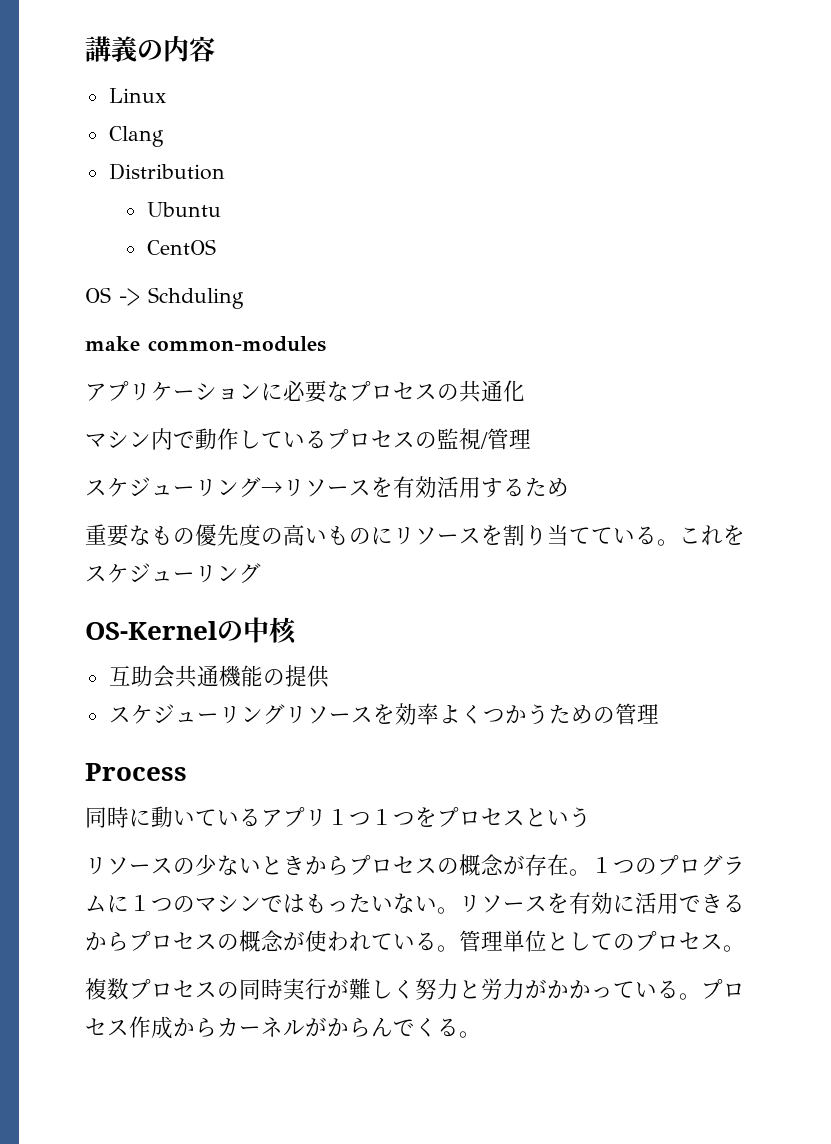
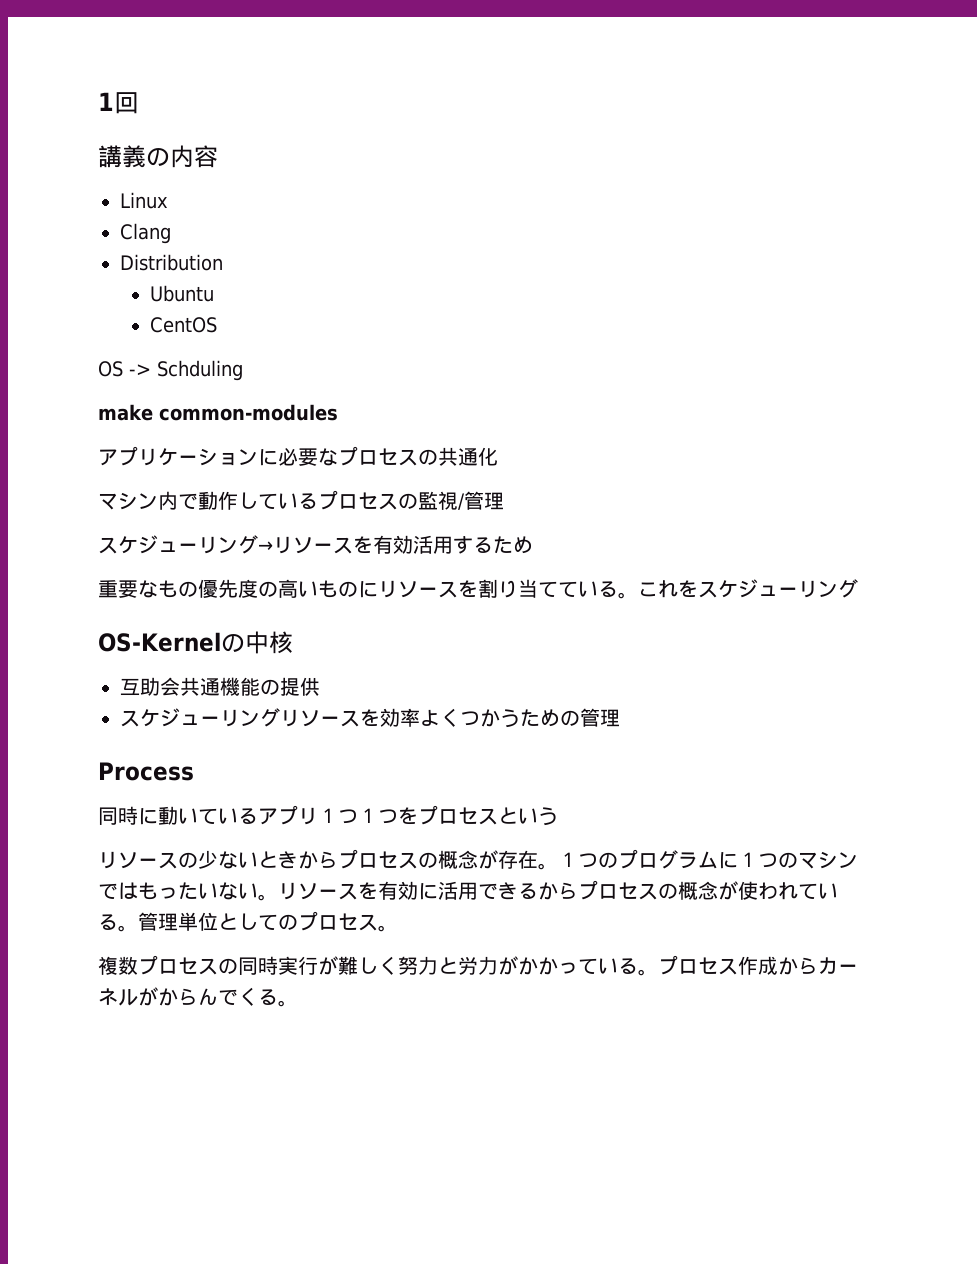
+ 1回

